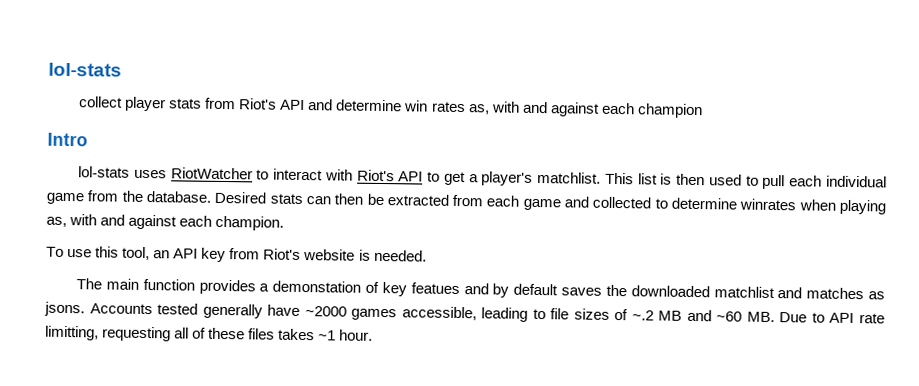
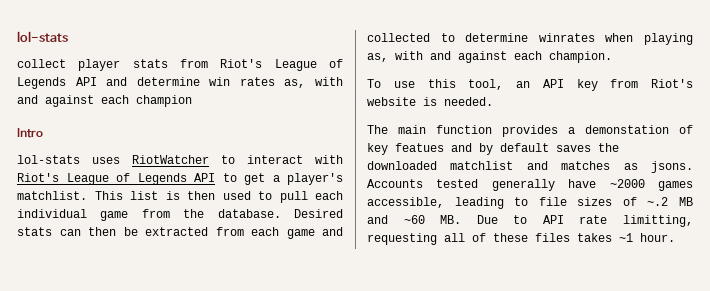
- collect player stats from Riot's API and determine win rates as, with and against each champion
+ collect player stats from Riot's League of Legends API and determine win rates as, with and against each champion
- lol-stats uses RiotWatcher to interact with Riot's API to get a player's matchlist.
+ lol-stats uses RiotWatcher to interact with Riot's League of Legends API to get a player's matchlist.

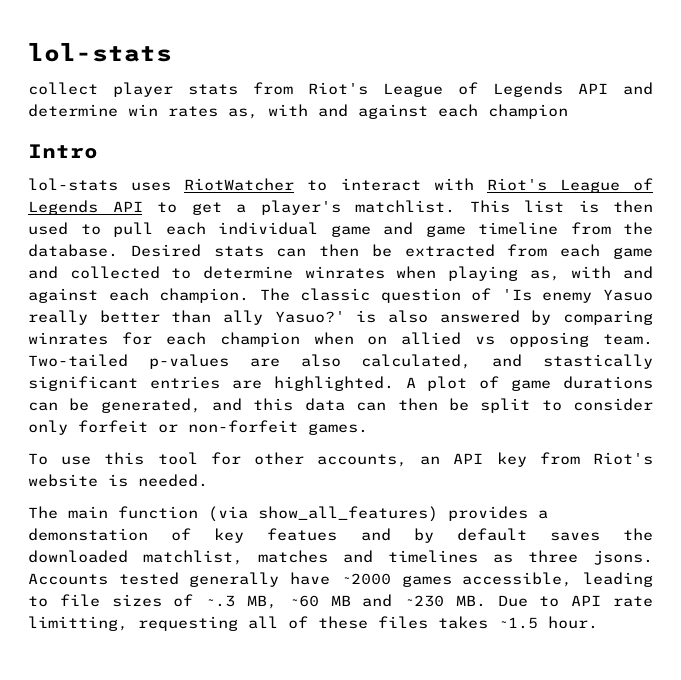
- This list is then used to pull each individual game from the database.
+ This list is then used to pull each individual game and game timeline from the database.
+ The classic question of 'Is enemy Yasuo really better than ally Yasuo?' is also answered by comparing winrates for each champion when on allied vs opposing team. Two-tailed p-values are also calculated, and stastically significant entries are highlighted. A plot of game durations can be generated, and this data can then be split to consider only forfeit or non-forfeit games.
- To use this tool, an API key from Riot's website is needed.
+ To use this tool for other accounts, an API key from Riot's website is needed.
- The main function provides a demonstation of key featues and by default saves the downloaded matchlist and matches as jsons.
+ The main function (via show_all_features) provides a demonstation of key featues and by default saves the downloaded matchlist, matches and timelines as three jsons.
- Accounts tested generally have ~2000 games accessible, leading to file sizes of ~.2 MB and ~60 MB. Due to API rate limitting, requesting all of these files takes ~1 hour.
+ Accounts tested generally have ~2000 games accessible, leading to file sizes of ~.3 MB, ~60 MB and ~230 MB. Due to API rate limitting, requesting all of these files takes ~1.5 hour.

